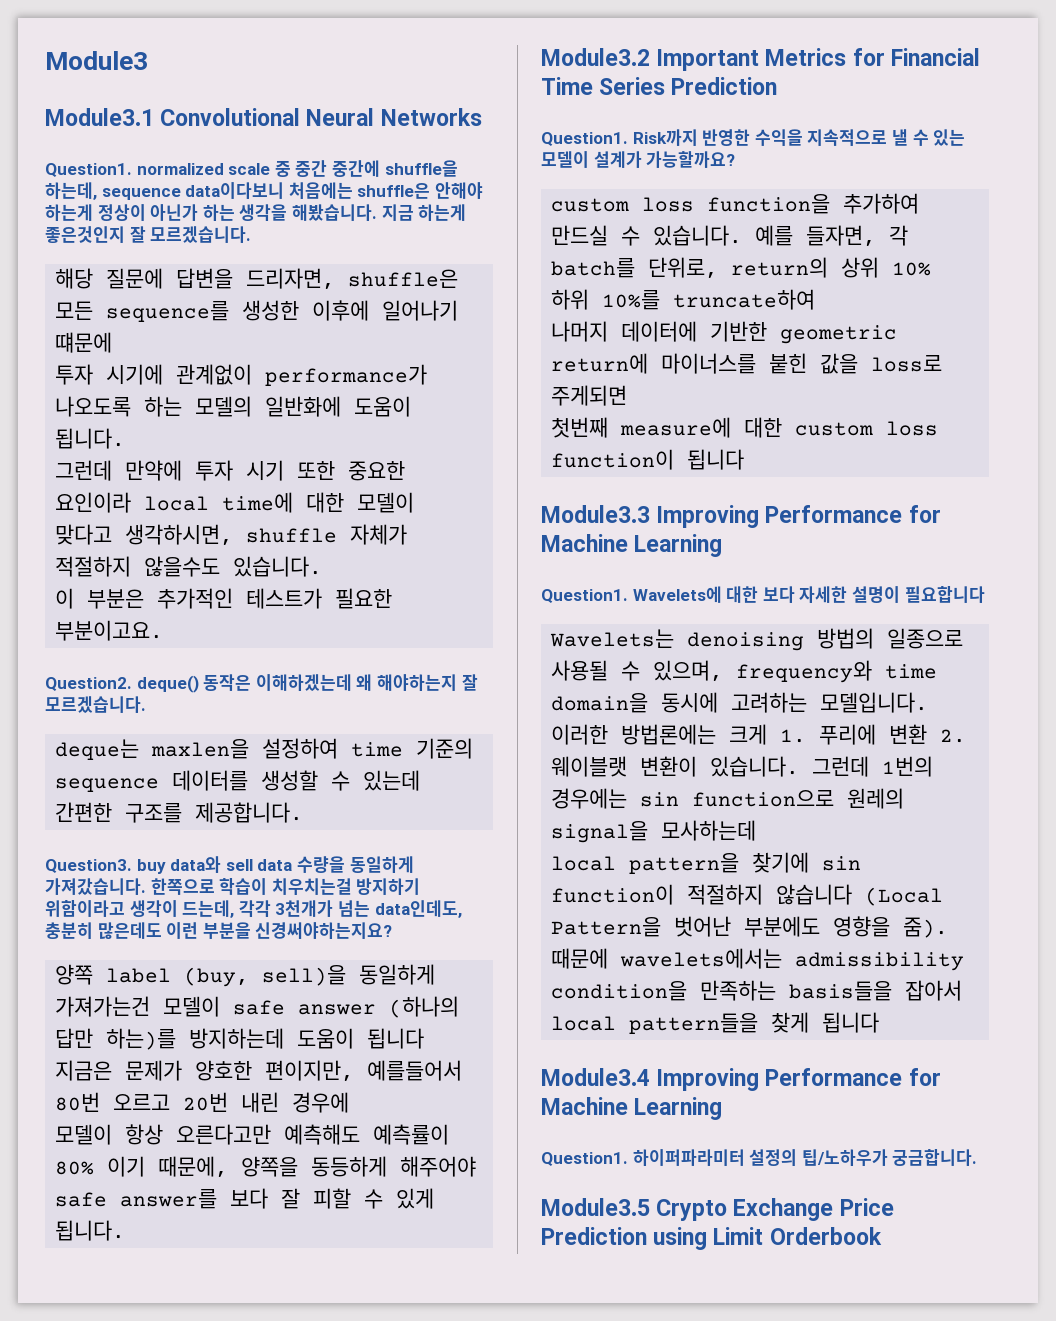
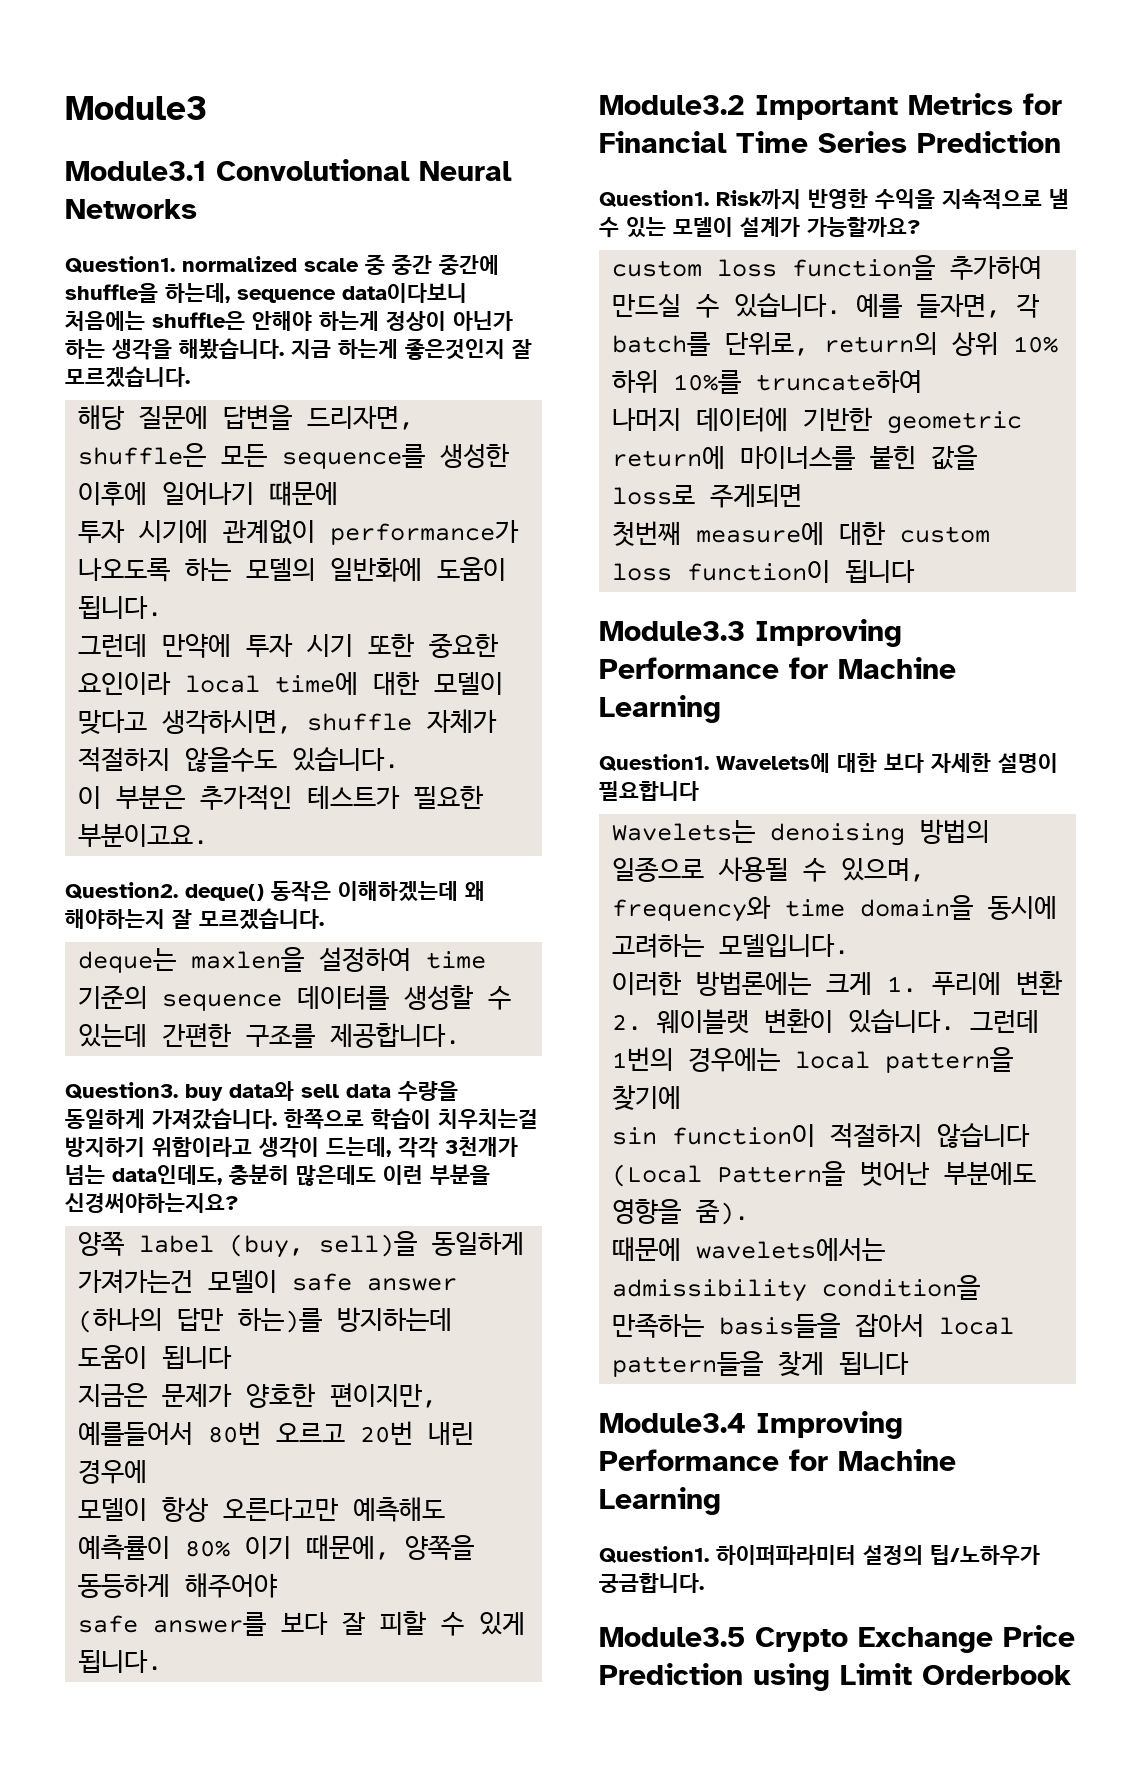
- 그런데 1번의 경우에는 sin function으로 원레의 signal을 모사하는데
- local pattern을 찾기에 sin function이 적절하지 않습니다 (Local Pattern을 벗어난 부분에도 영향을 줌).
+ 그런데 1번의 경우에는 local pattern을 찾기에
+ sin function이 적절하지 않습니다 (Local Pattern을 벗어난 부분에도 영향을 줌).

